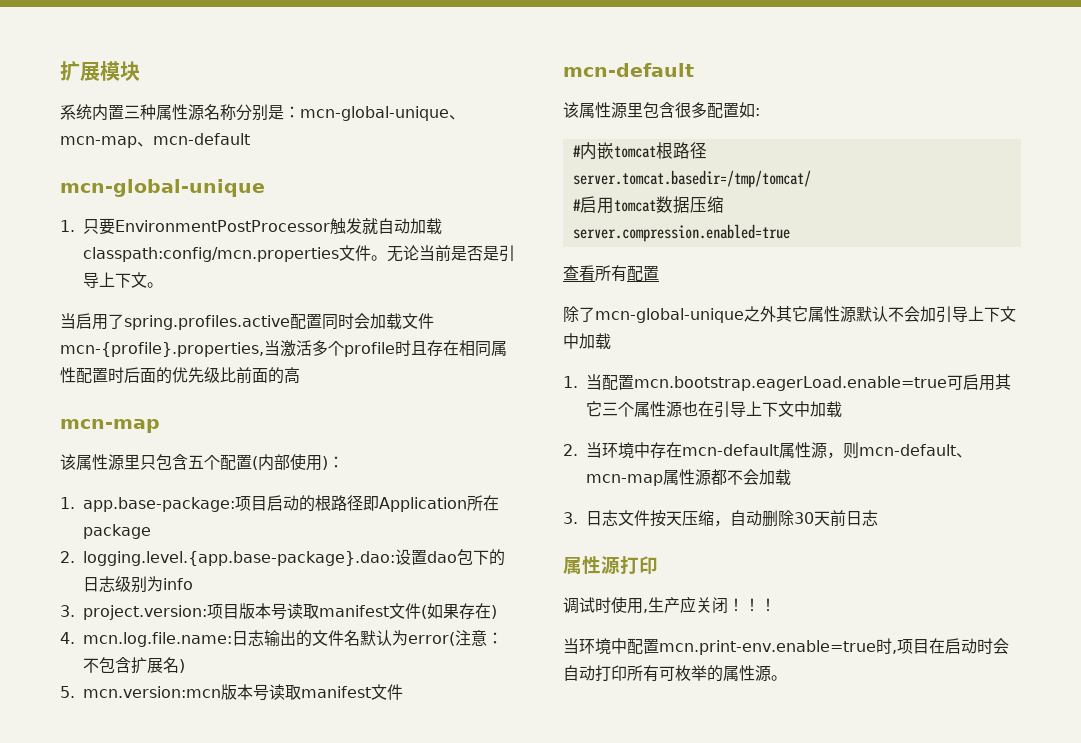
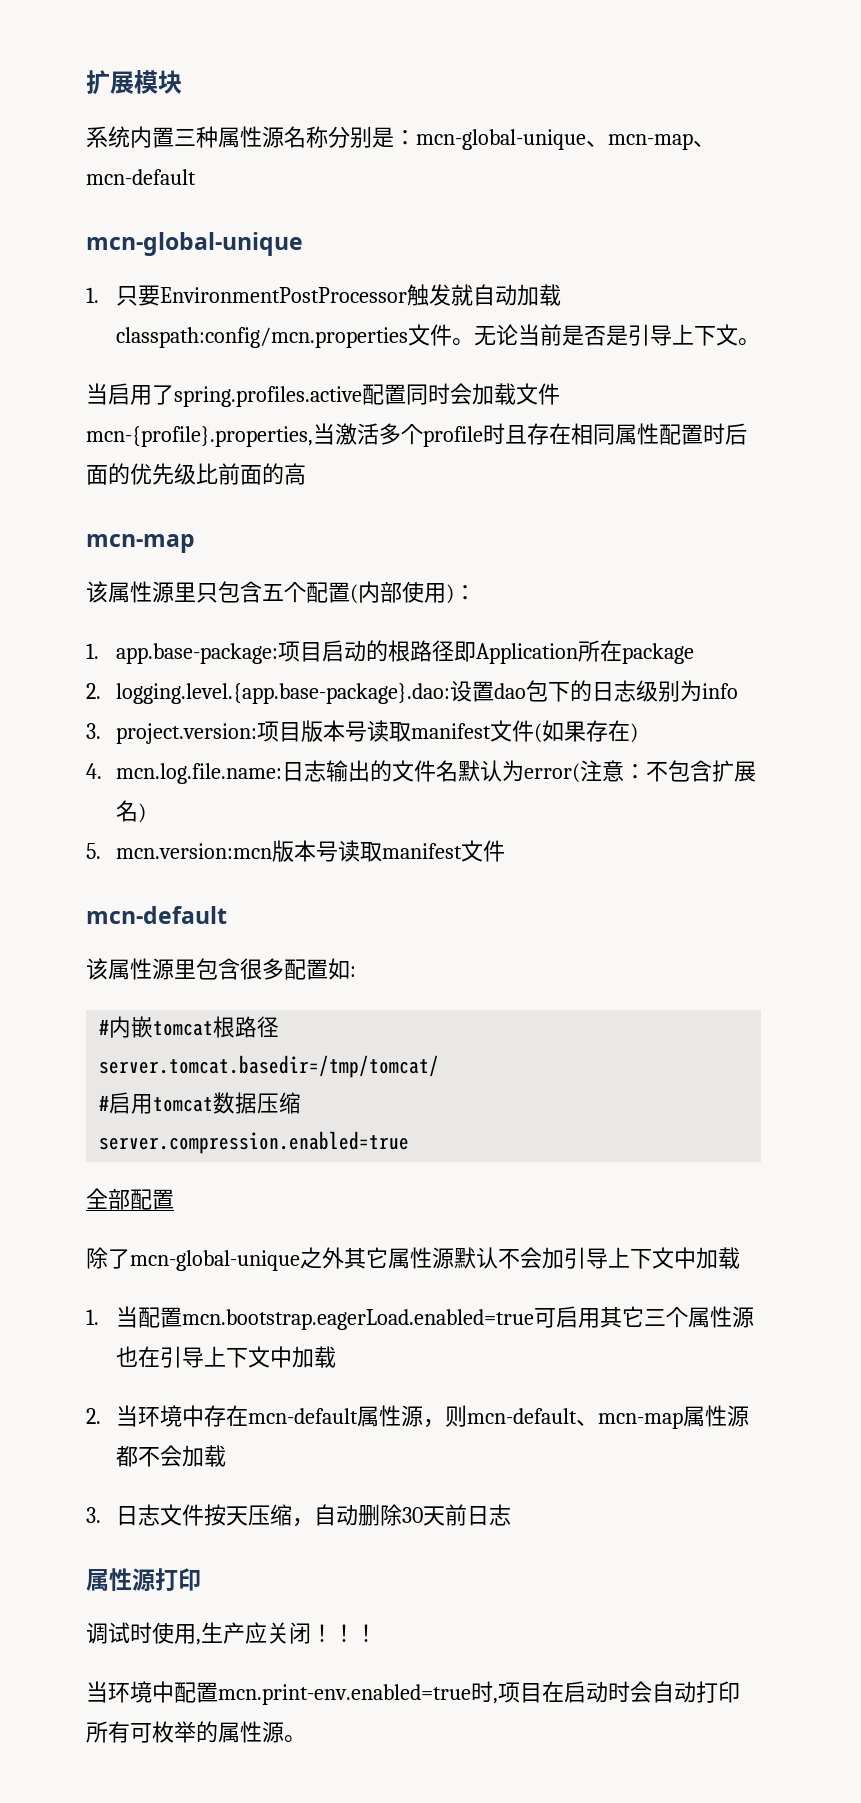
- 查看所有配置
+ 全部配置
- 1.当配置mcn.bootstrap.eagerLoad.enable=true可启用其它三个属性源也在引导上下文中加载
+ 1.当配置mcn.bootstrap.eagerLoad.enabled=true可启用其它三个属性源也在引导上下文中加载
- 当环境中配置mcn.print-env.enable=true时,项目在启动时会自动打印所有可枚举的属性源。
+ 当环境中配置mcn.print-env.enabled=true时,项目在启动时会自动打印所有可枚举的属性源。

